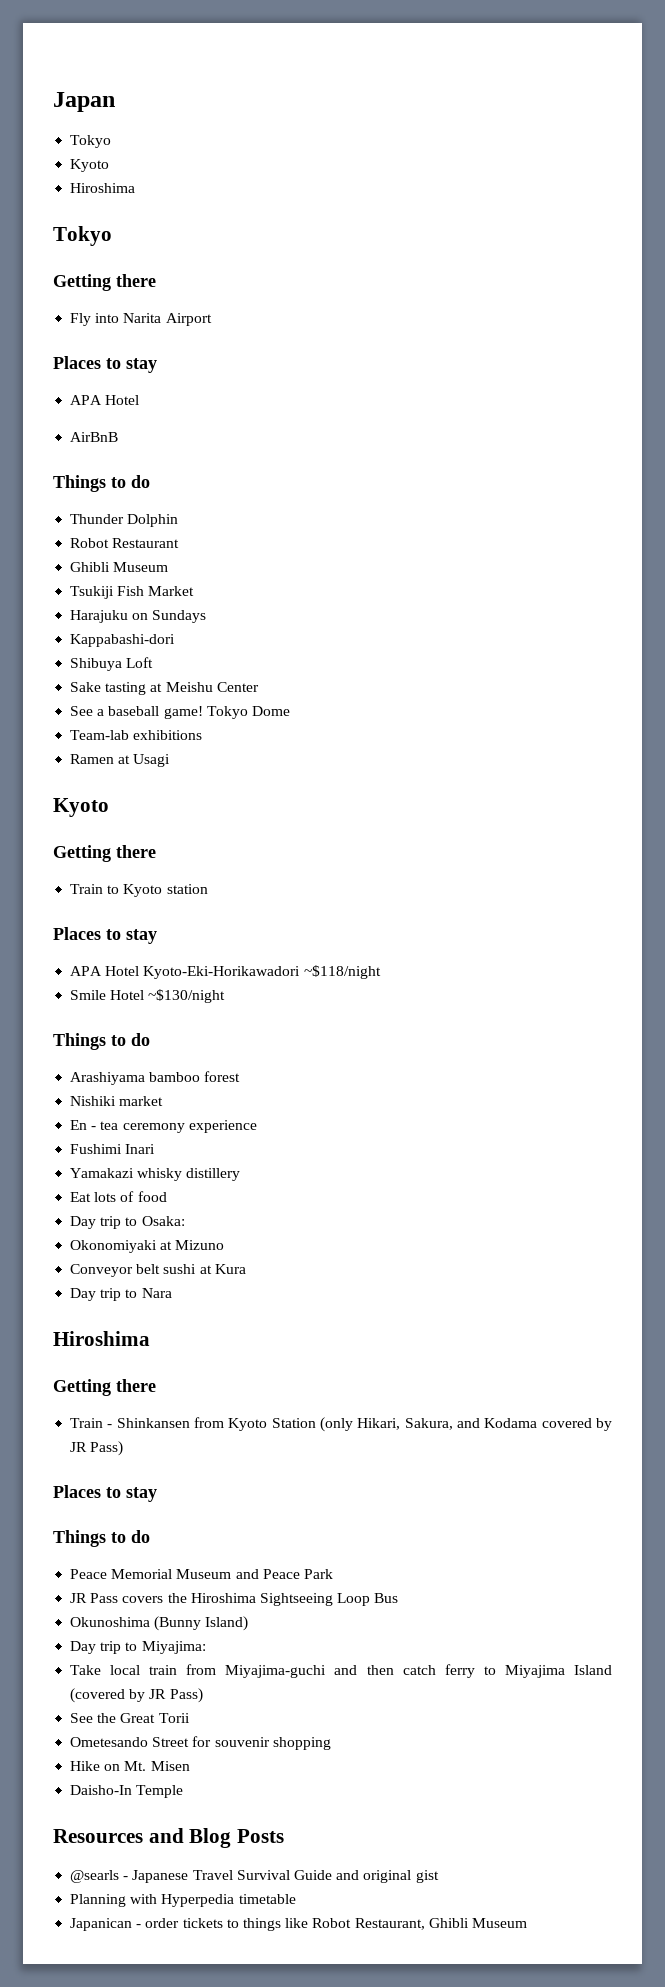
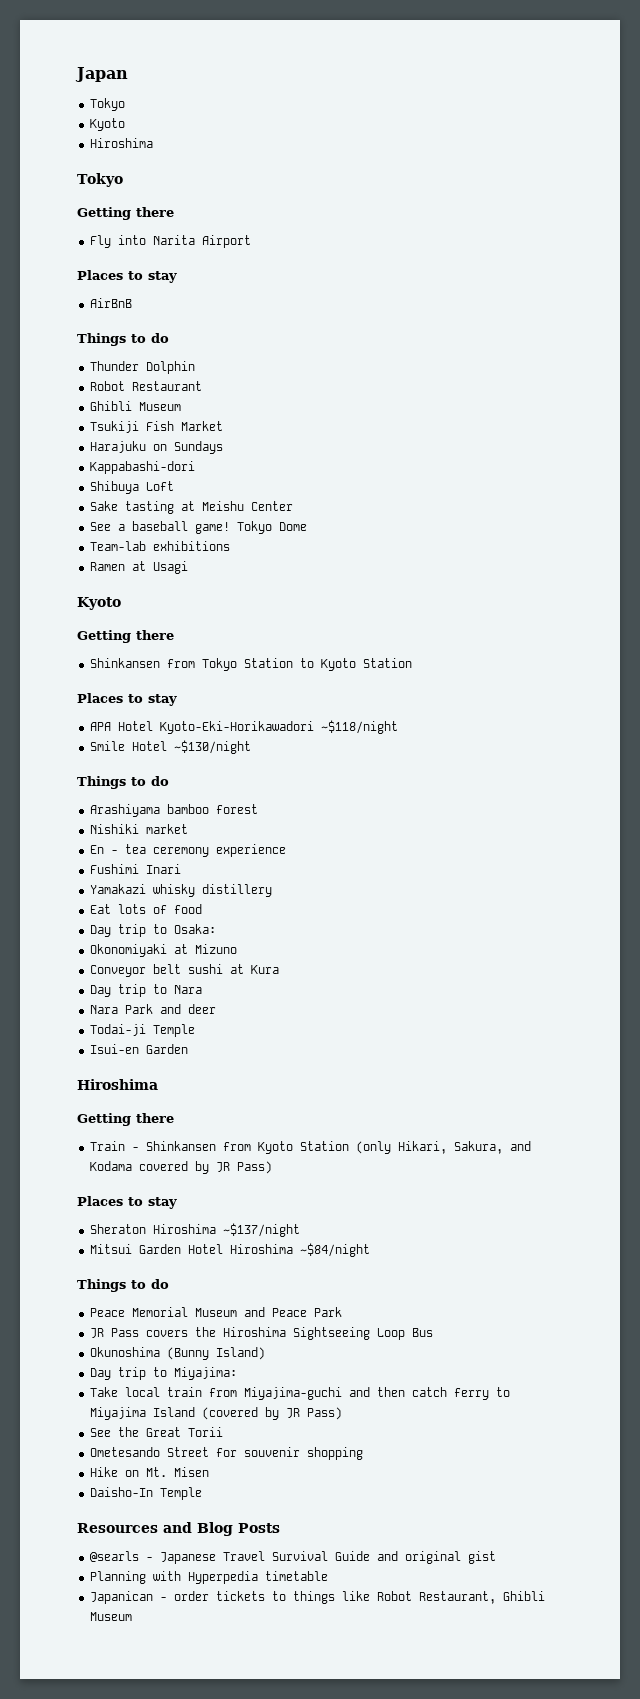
  Fly into Narita Airport
  Places to stay
- APA Hotel
- Train to Kyoto station
+ Shinkansen from Tokyo Station to Kyoto Station
+ Nara Park and deer
+ Todai-ji Temple
+ Isui-en Garden
+ Sheraton Hiroshima ~$137/night
+ Mitsui Garden Hotel Hiroshima ~$84/night

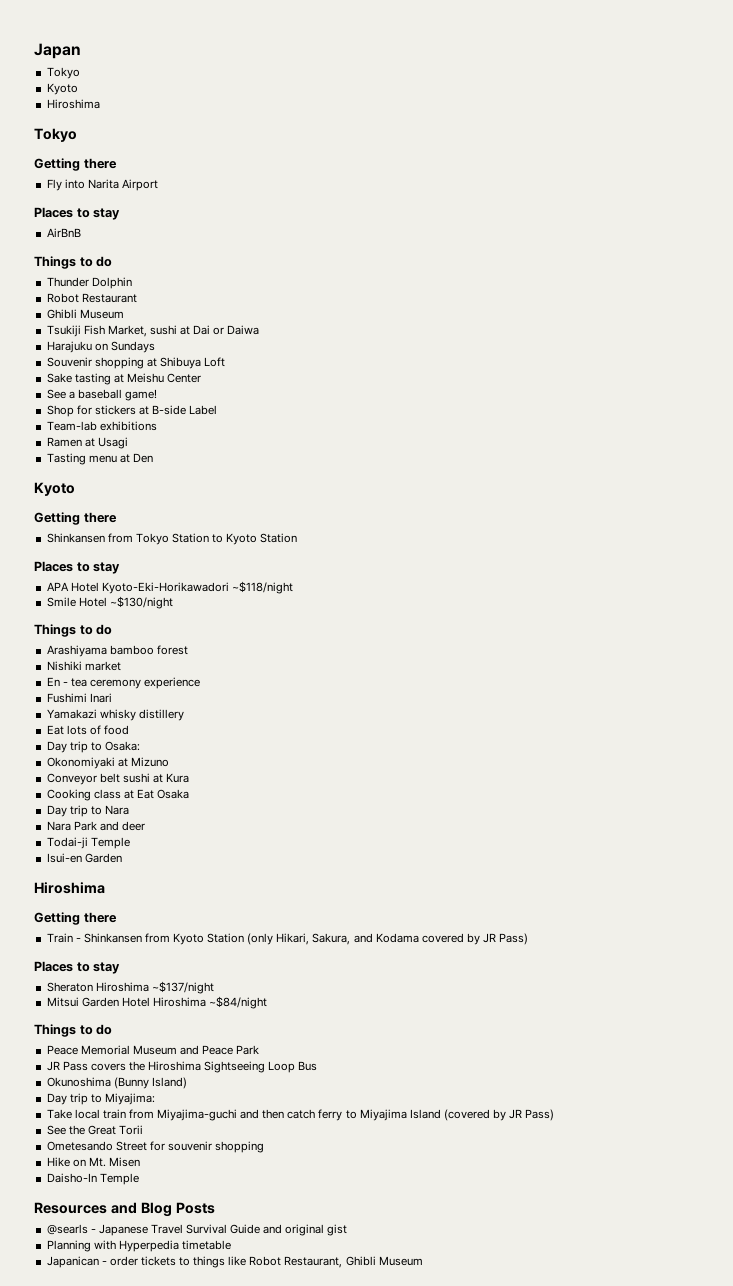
- Tsukiji Fish Market
+ Tsukiji Fish Market, sushi at Dai or Daiwa
- Kappabashi-dori
- Shibuya Loft
+ Souvenir shopping at Shibuya Loft
- See a baseball game! Tokyo Dome
+ See a baseball game!
+ Shop for stickers at B-side Label
+ Tasting menu at Den
+ Cooking class at Eat Osaka

